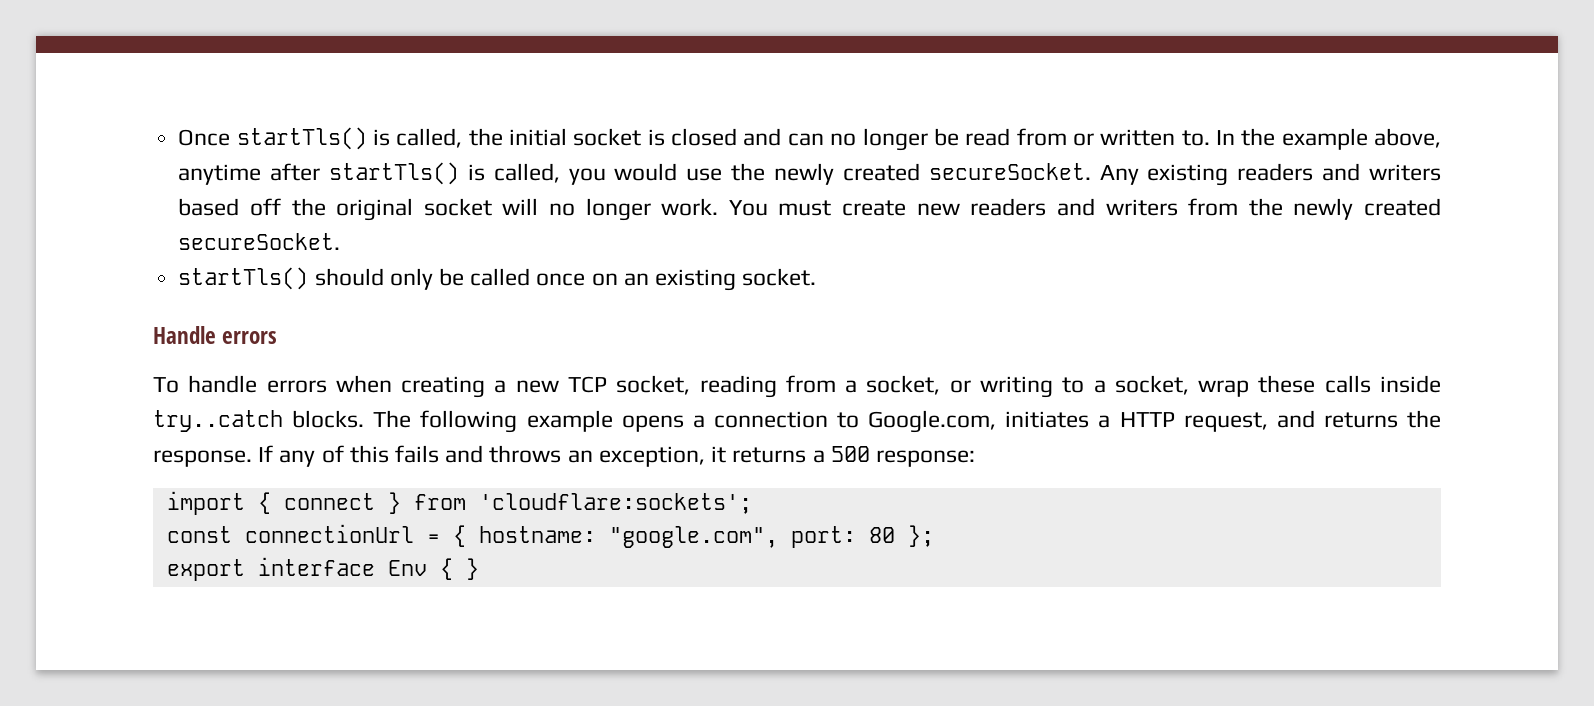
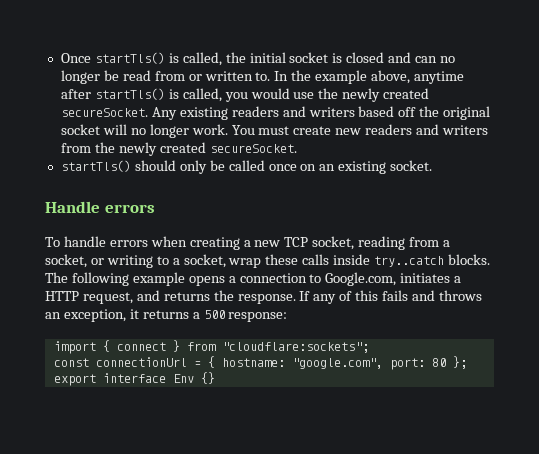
- import { connect } from 'cloudflare:sockets';
+ import { connect } from "cloudflare:sockets";
- export interface Env { }
+ export interface Env {}

